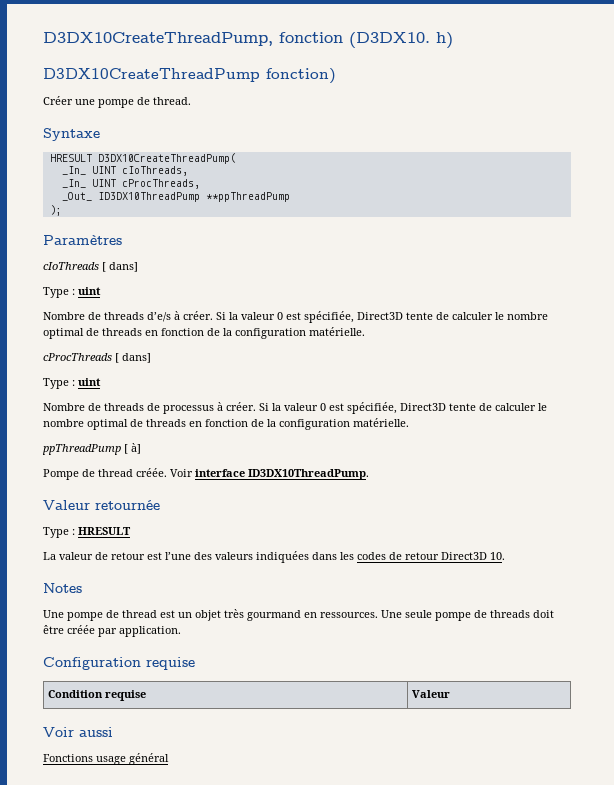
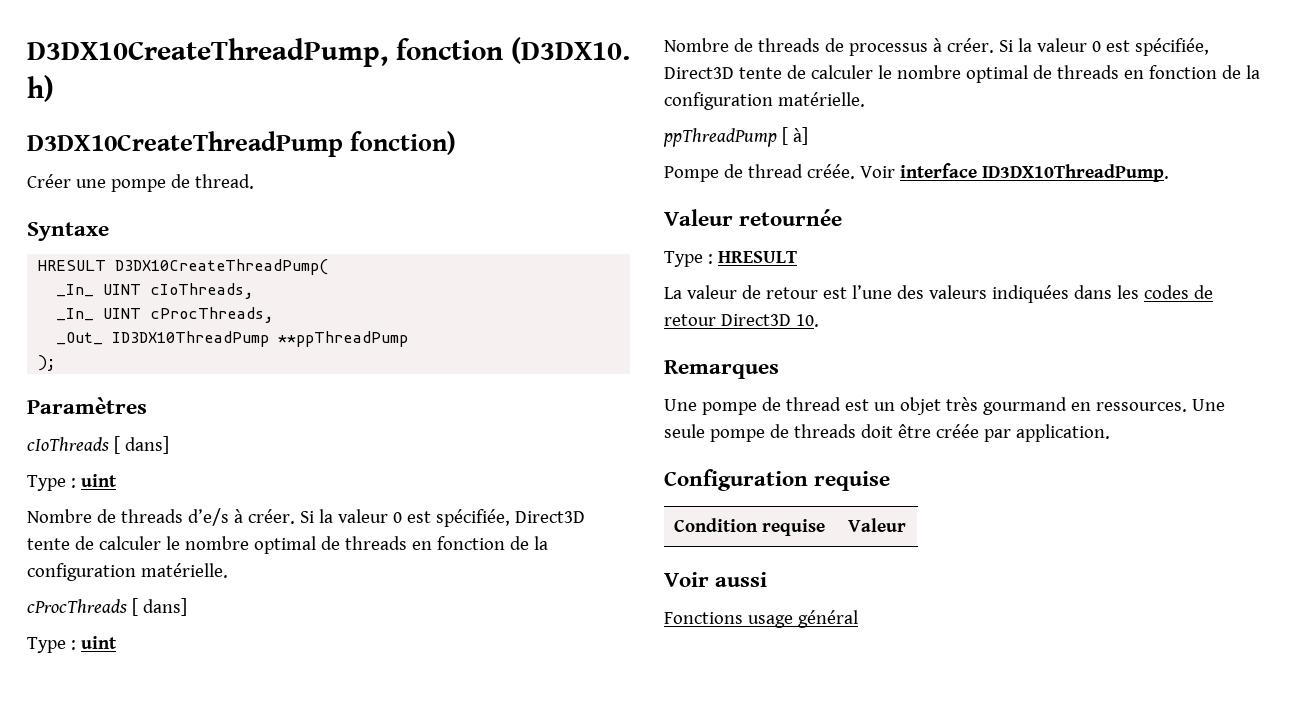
- Notes
+ Remarques

